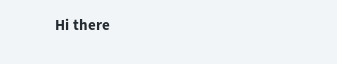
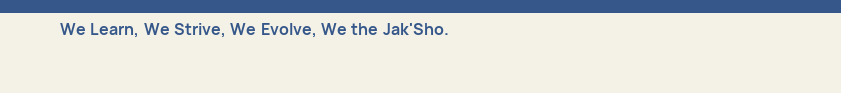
- Hi there
+ We Learn, We Strive, We Evolve, We the Jak'Sho.

